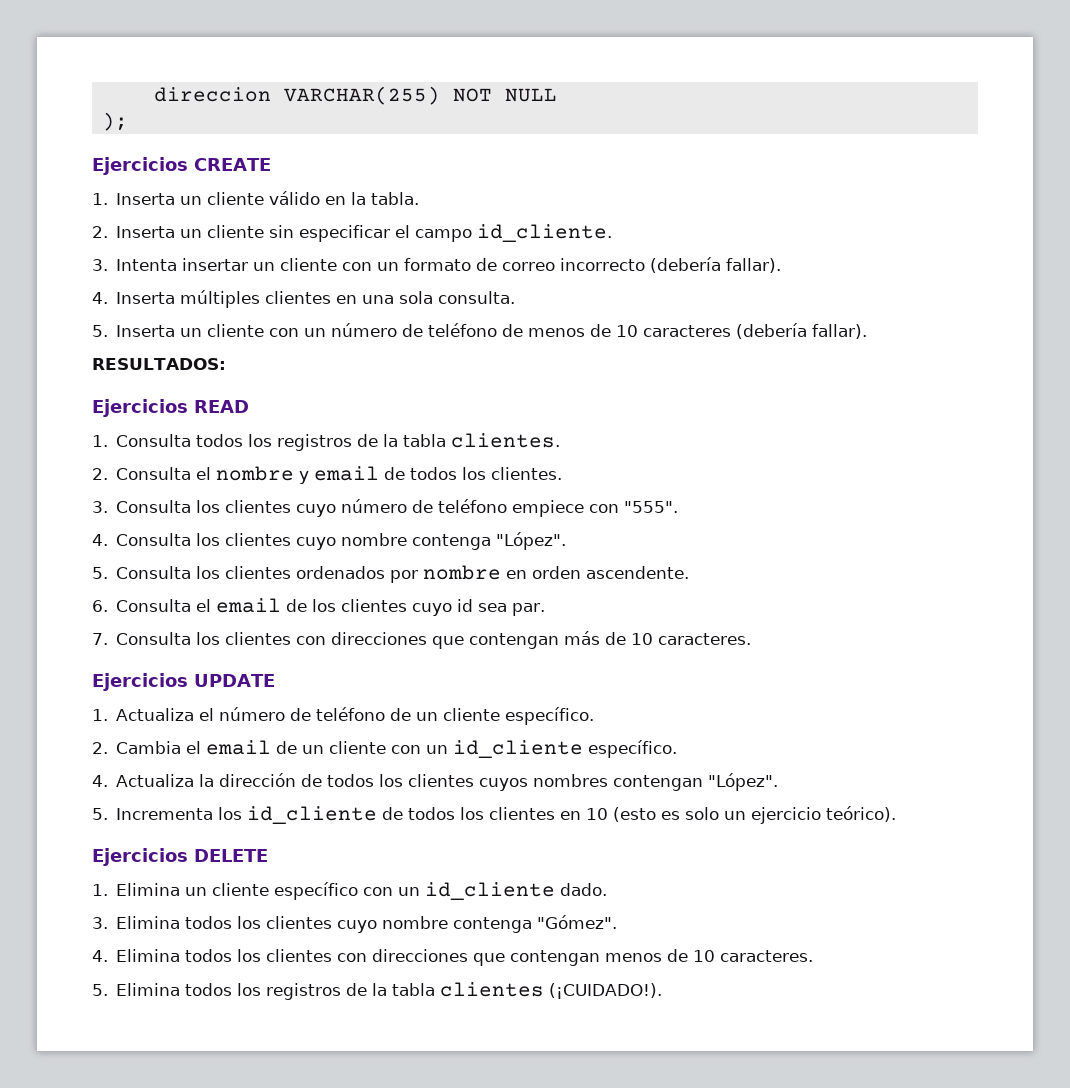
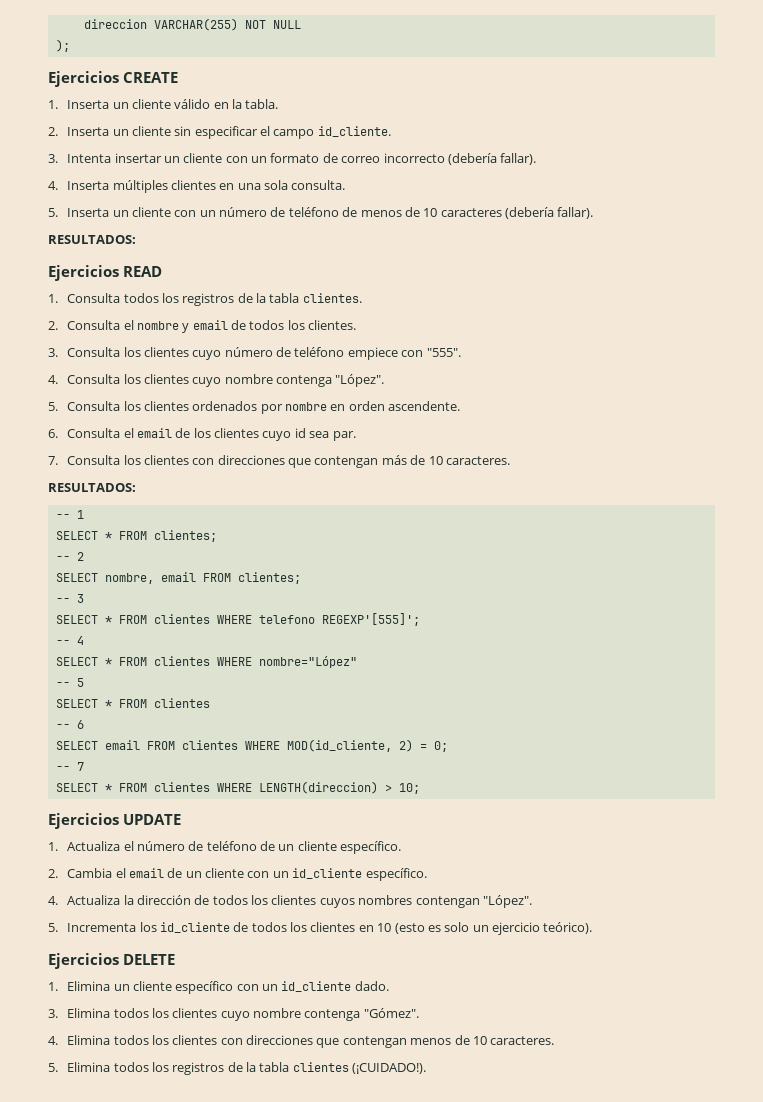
  7. Consulta los clientes con direcciones que contengan más de 10 caracteres.
+ RESULTADOS:
+ -- 1
+ SELECT * FROM clientes;
+ -- 2
+ SELECT nombre, email FROM clientes;
+ -- 3
+ SELECT * FROM clientes WHERE telefono REGEXP'[555]';
+ -- 4
+ SELECT * FROM clientes WHERE nombre="López"
+ -- 5
+ SELECT * FROM clientes
+ -- 6
+ SELECT email FROM clientes WHERE MOD(id_cliente, 2) = 0;
+ -- 7
+ SELECT * FROM clientes WHERE LENGTH(direccion) > 10;

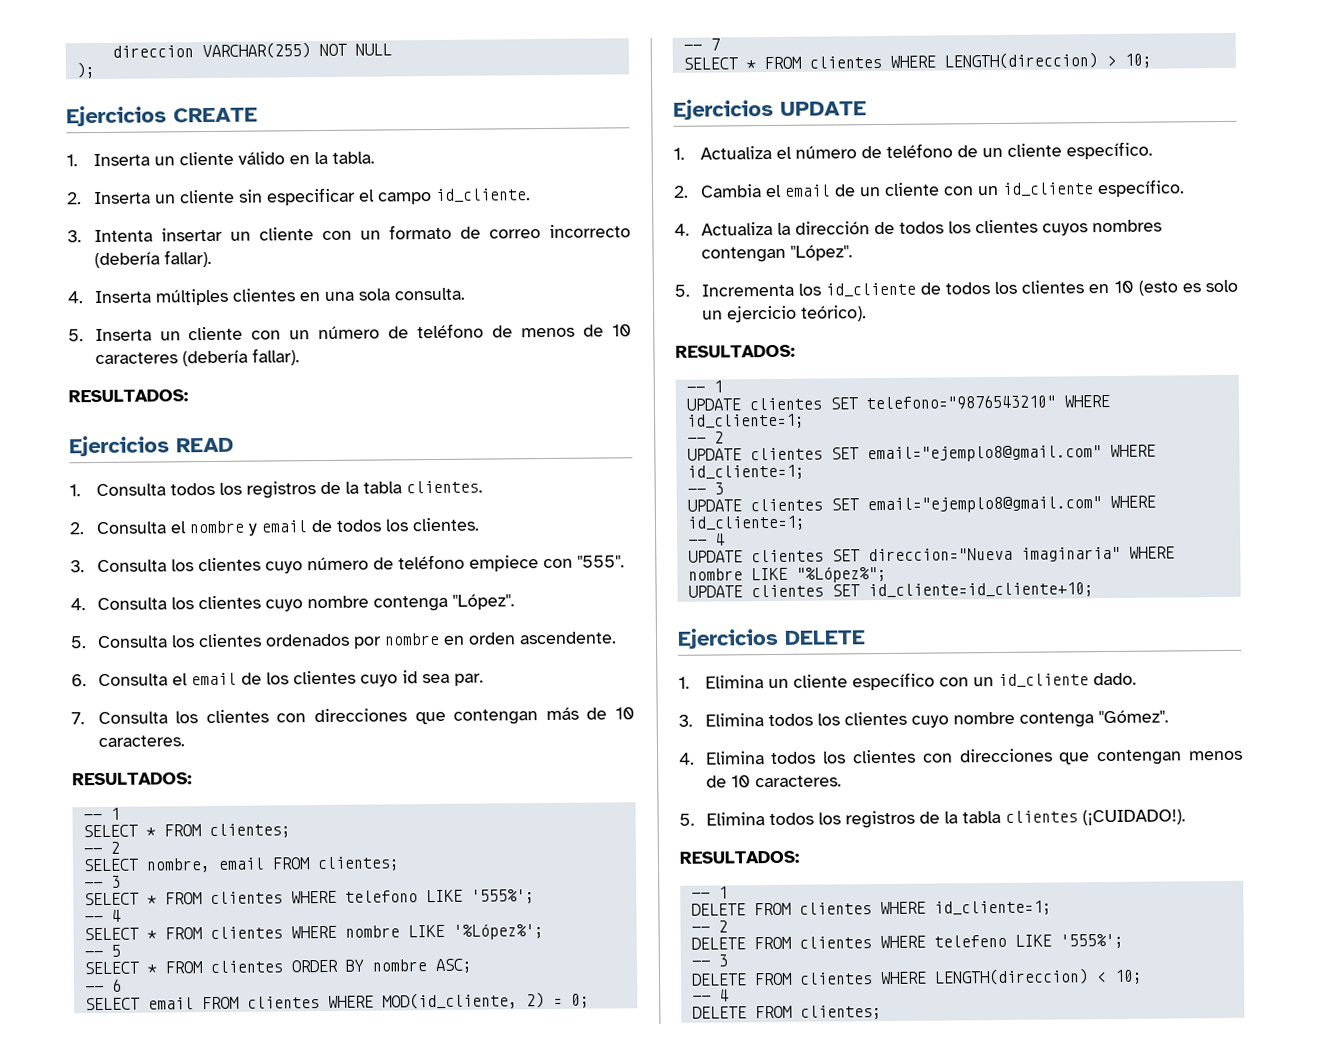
- SELECT * FROM clientes WHERE telefono REGEXP'[555]';
+ SELECT * FROM clientes WHERE telefono LIKE '555%';
- SELECT * FROM clientes WHERE nombre="López"
+ SELECT * FROM clientes WHERE nombre LIKE '%López%';
  -- 5
- SELECT * FROM clientes
+ SELECT * FROM clientes ORDER BY nombre ASC;
  5. Incrementa los id_cliente de todos los clientes en 10 (esto es solo un ejercicio teórico).
+ RESULTADOS:
+ -- 1
+ UPDATE clientes SET telefono="9876543210" WHERE id_cliente=1;
+ -- 2
+ UPDATE clientes SET email="ejemplo8@gmail.com" WHERE id_cliente=1;
+ -- 3
+ UPDATE clientes SET email="ejemplo8@gmail.com" WHERE id_cliente=1;
+ -- 4
+ UPDATE clientes SET direccion="Nueva imaginaria" WHERE nombre LIKE "%López%";
+ UPDATE clientes SET id_cliente=id_cliente+10;
  5. Elimina todos los registros de la tabla clientes (¡CUIDADO!).
+ RESULTADOS:
+ -- 1
+ DELETE FROM clientes WHERE id_cliente=1;
+ -- 2
+ DELETE FROM clientes WHERE telefeno LIKE '555%';
+ -- 3
+ DELETE FROM clientes WHERE LENGTH(direccion) < 10;
+ -- 4
+ DELETE FROM clientes;

